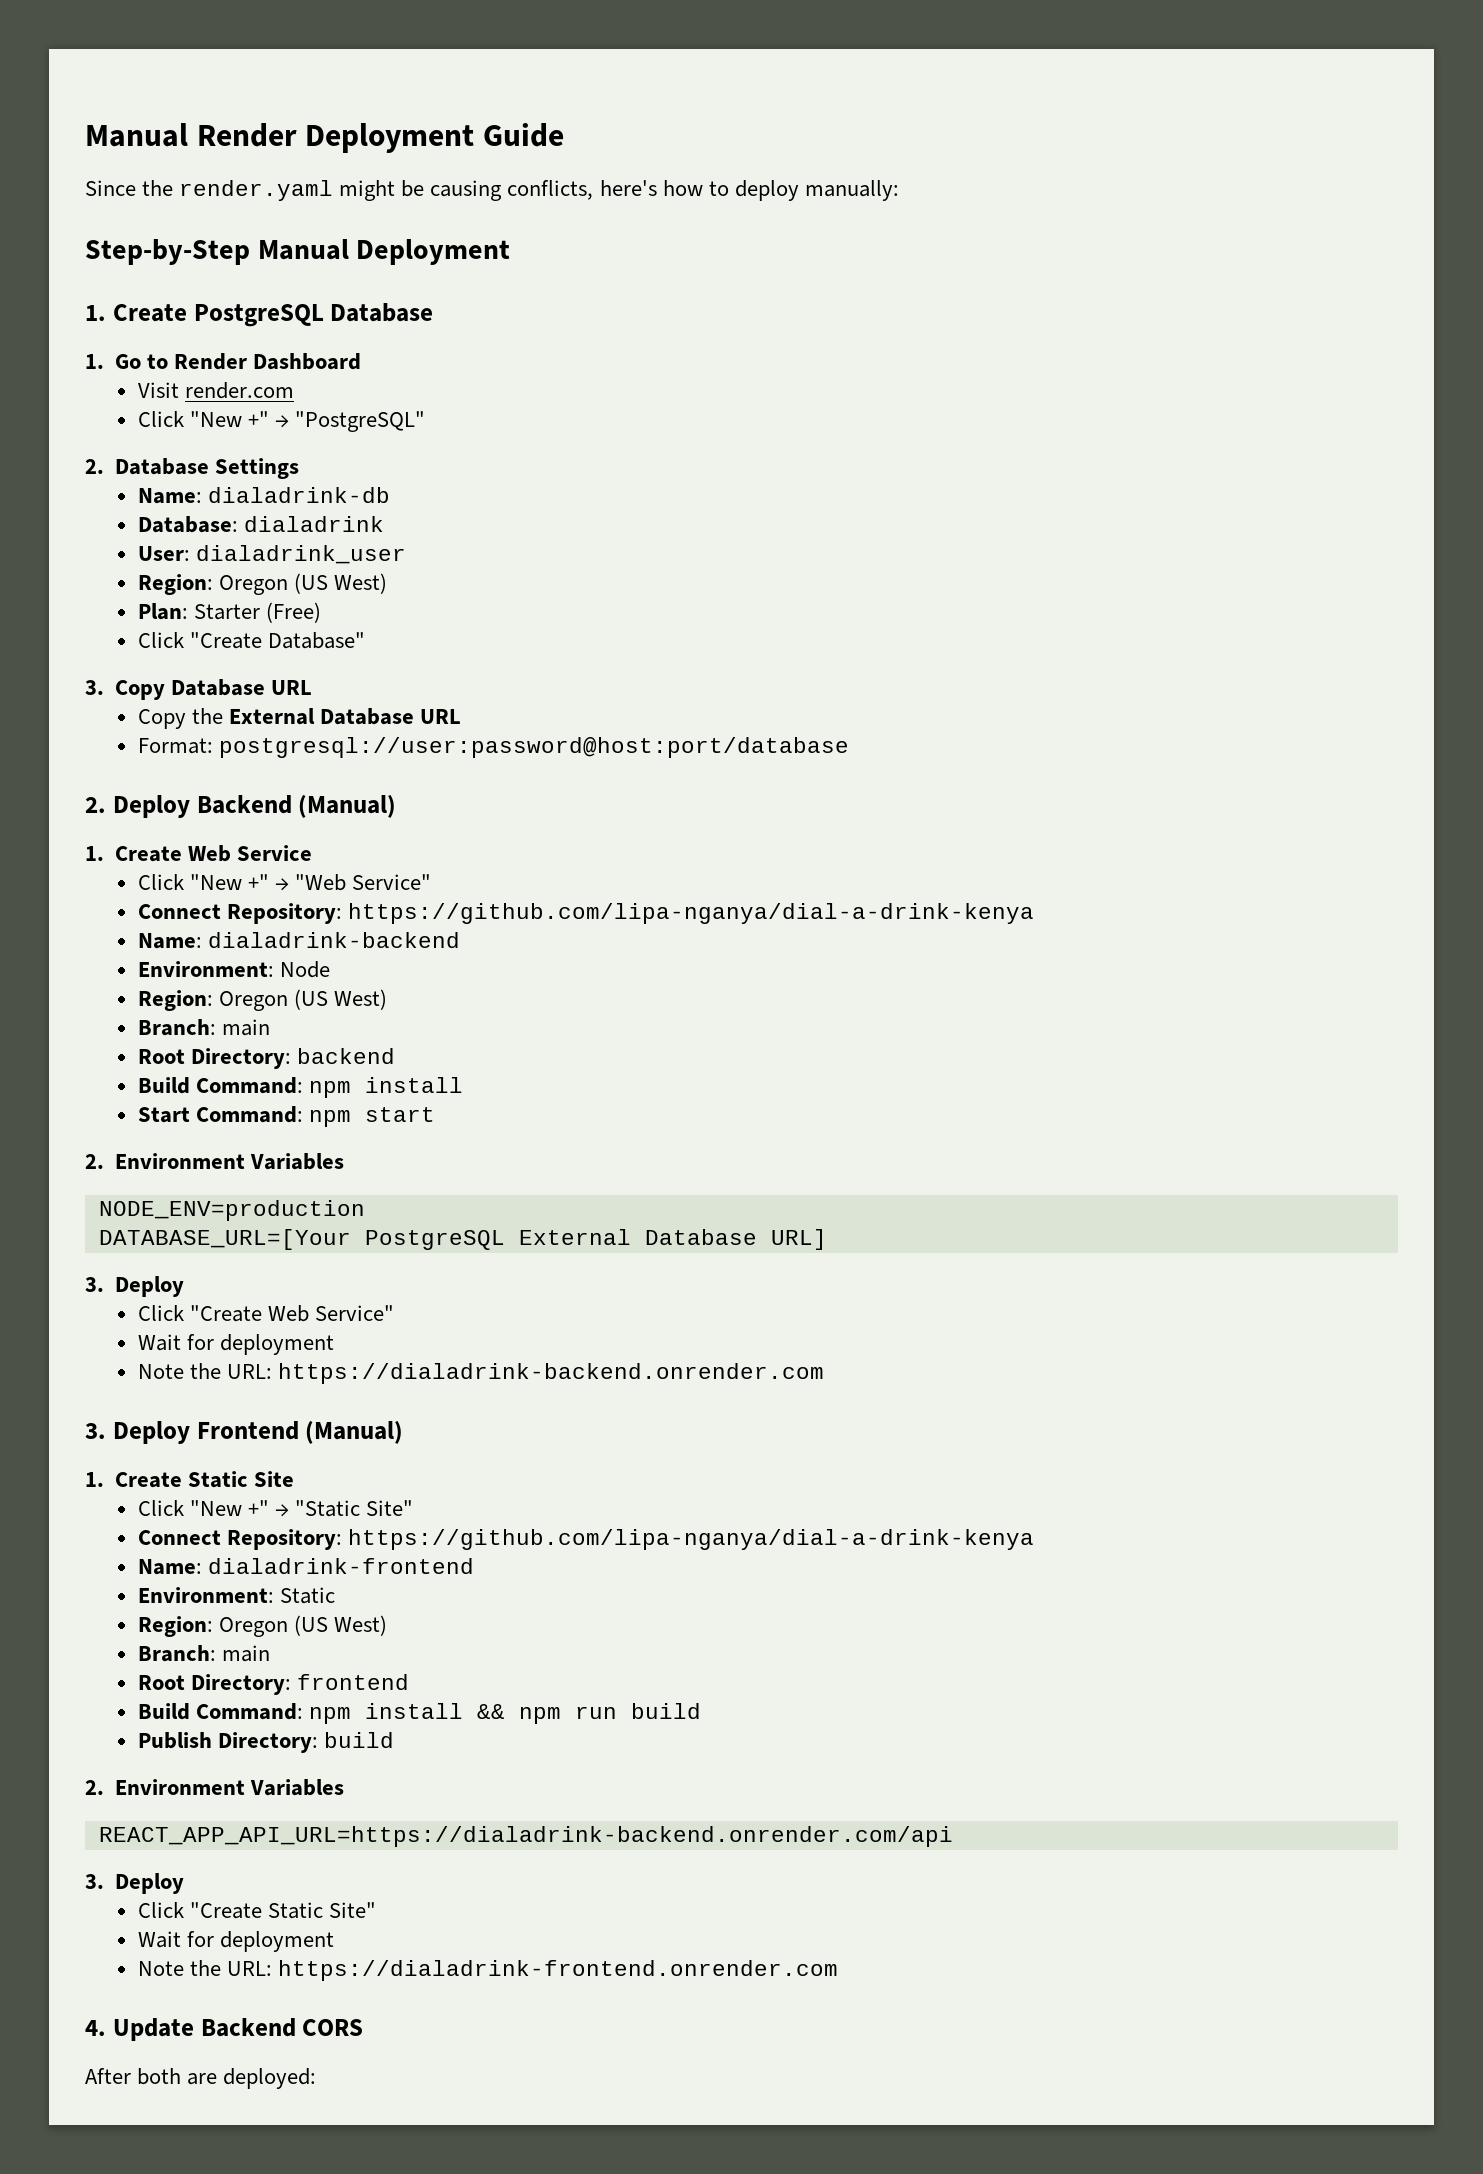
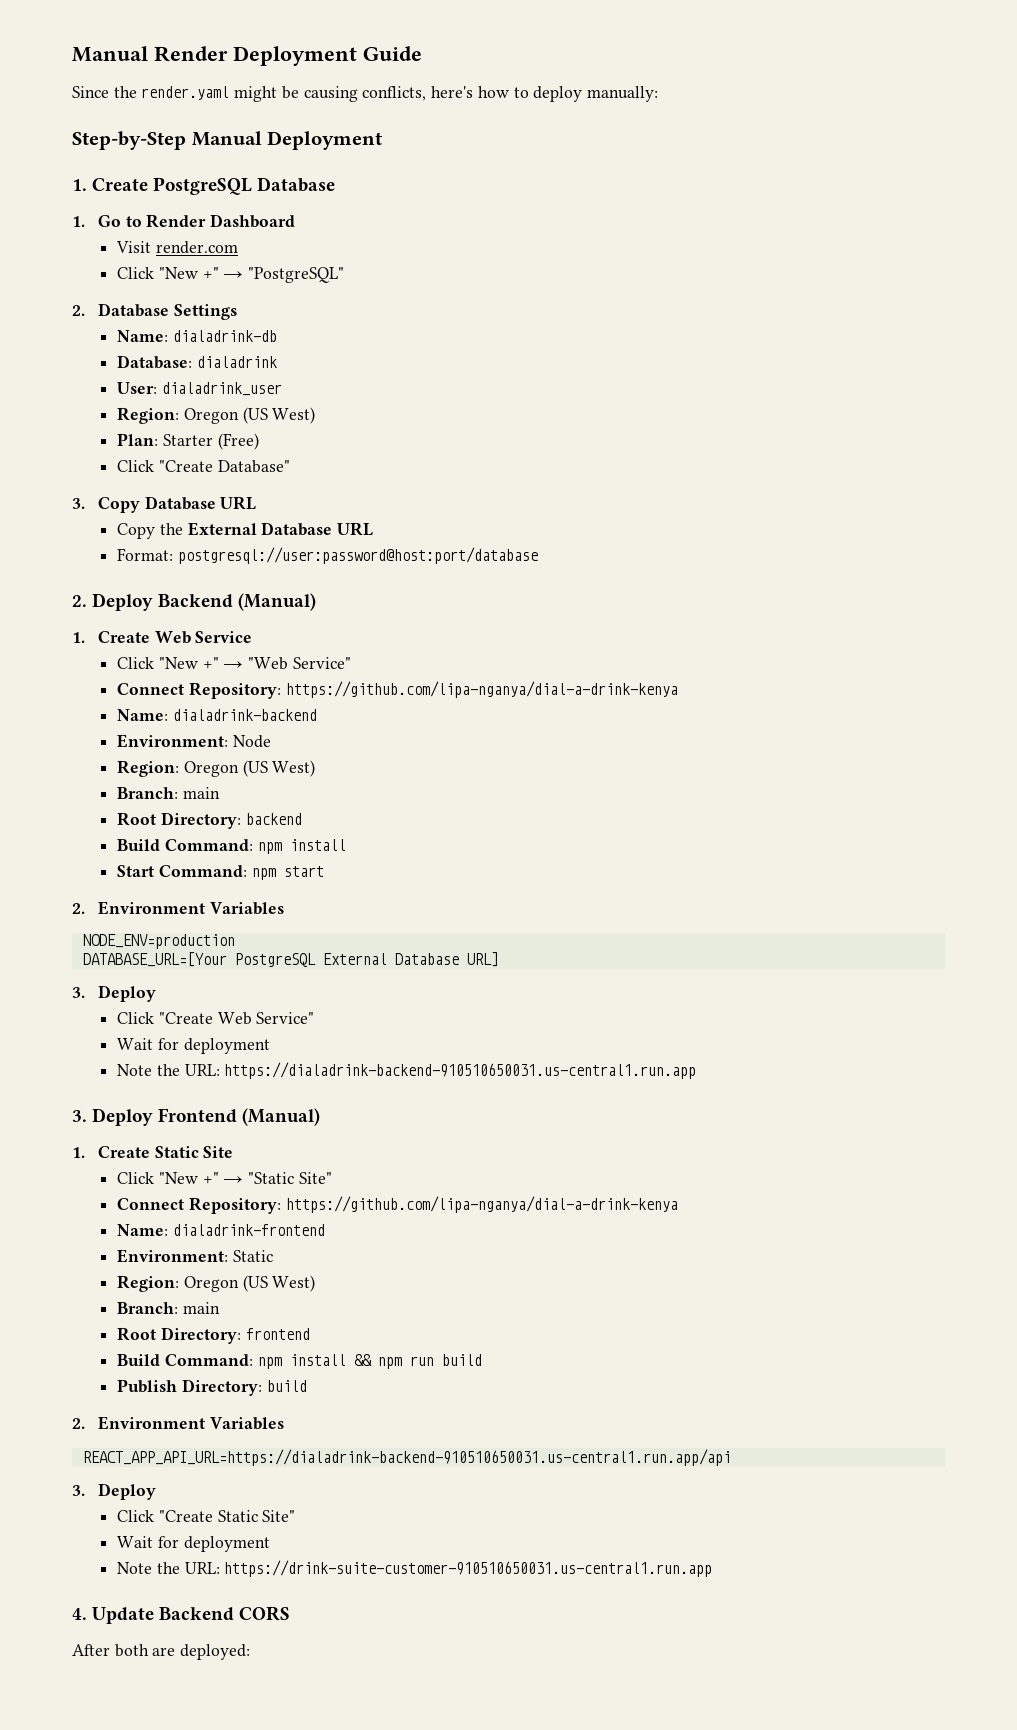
- Note the URL: https://dialadrink-backend.onrender.com
+ Note the URL: https://dialadrink-backend-910510650031.us-central1.run.app
- REACT_APP_API_URL=https://dialadrink-backend.onrender.com/api
+ REACT_APP_API_URL=https://dialadrink-backend-910510650031.us-central1.run.app/api
- Note the URL: https://dialadrink-frontend.onrender.com
+ Note the URL: https://drink-suite-customer-910510650031.us-central1.run.app

